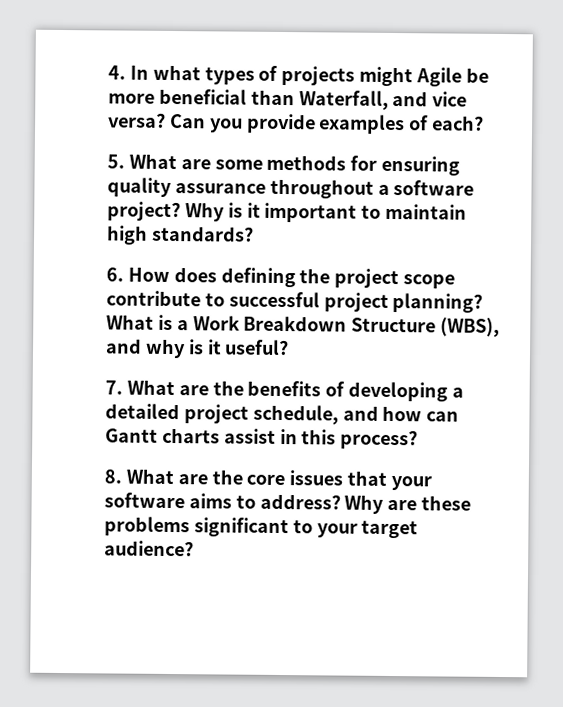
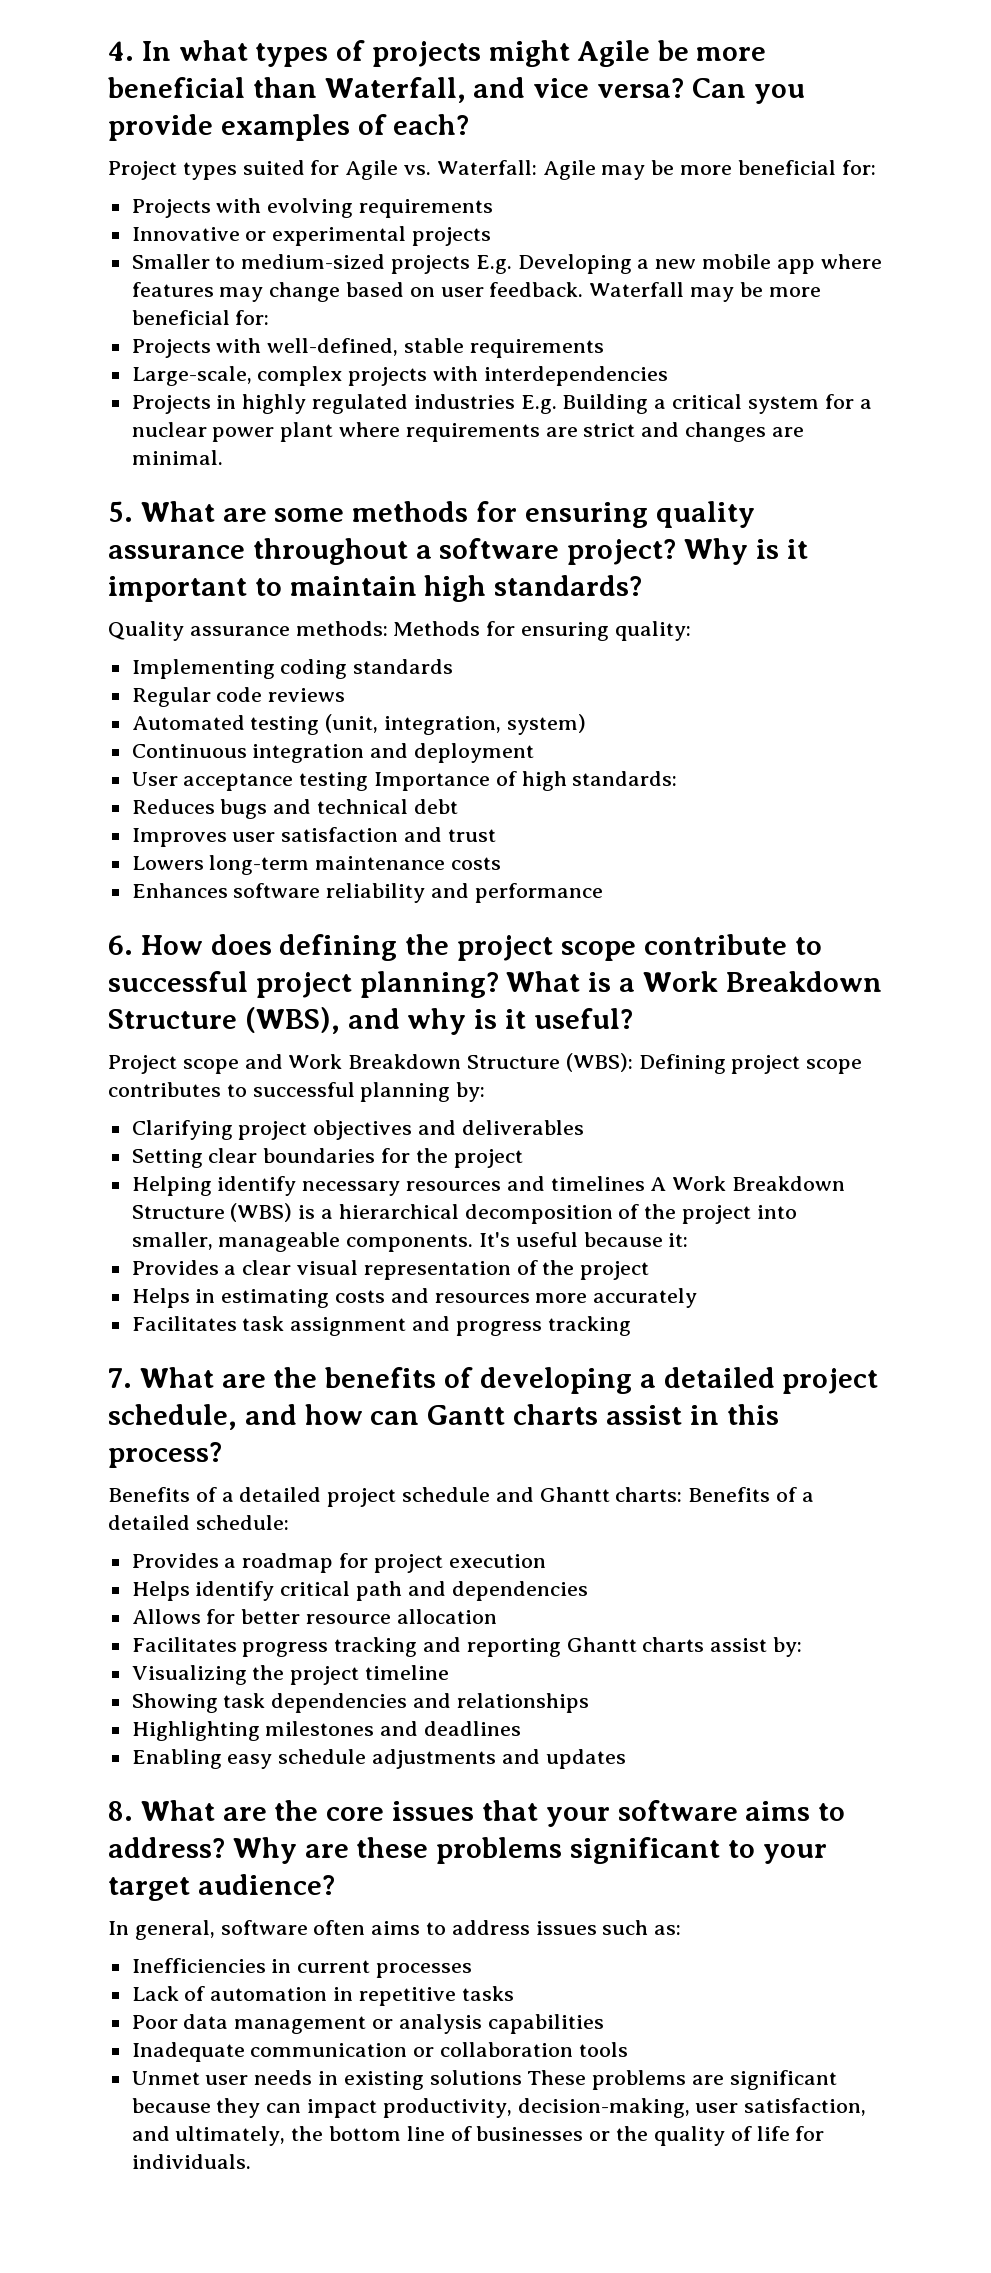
+ Project types suited for Agile vs. Waterfall: Agile may be more beneficial for:
+ Projects with evolving requirements
+ Innovative or experimental projects
+ Smaller to medium-sized projects E.g. Developing a new mobile app where features may change based on user feedback. Waterfall may be more beneficial for:
+ Projects with well-defined, stable requirements
+ Large-scale, complex projects with interdependencies
+ Projects in highly regulated industries E.g. Building a critical system for a nuclear power plant where requirements are strict and changes are minimal.
+ Quality assurance methods: Methods for ensuring quality:
+ Implementing coding standards
+ Regular code reviews
+ Automated testing (unit, integration, system)
+ Continuous integration and deployment
+ User acceptance testing Importance of high standards:
+ Reduces bugs and technical debt
+ Improves user satisfaction and trust
+ Lowers long-term maintenance costs
+ Enhances software reliability and performance
+ Project scope and Work Breakdown Structure (WBS): Defining project scope contributes to successful planning by:
+ Clarifying project objectives and deliverables
+ Setting clear boundaries for the project
+ Helping identify necessary resources and timelines A Work Breakdown Structure (WBS) is a hierarchical decomposition of the project into smaller, manageable components. It's useful because it:
+ Provides a clear visual representation of the project
+ Helps in estimating costs and resources more accurately
+ Facilitates task assignment and progress tracking
+ Benefits of a detailed project schedule and Ghantt charts: Benefits of a detailed schedule:
+ Provides a roadmap for project execution
+ Helps identify critical path and dependencies
+ Allows for better resource allocation
+ Facilitates progress tracking and reporting Ghantt charts assist by:
+ Visualizing the project timeline
+ Showing task dependencies and relationships
+ Highlighting milestones and deadlines
+ Enabling easy schedule adjustments and updates
+ In general, software often aims to address issues such as:
+ Inefficiencies in current processes
+ Lack of automation in repetitive tasks
+ Poor data management or analysis capabilities
+ Inadequate communication or collaboration tools
+ Unmet user needs in existing solutions These problems are significant because they can impact productivity, decision-making, user satisfaction, and ultimately, the bottom line of businesses or the quality of life for individuals.

